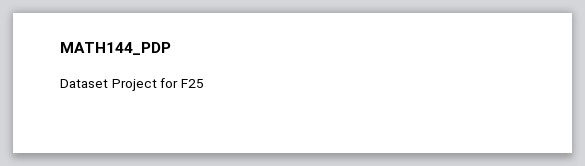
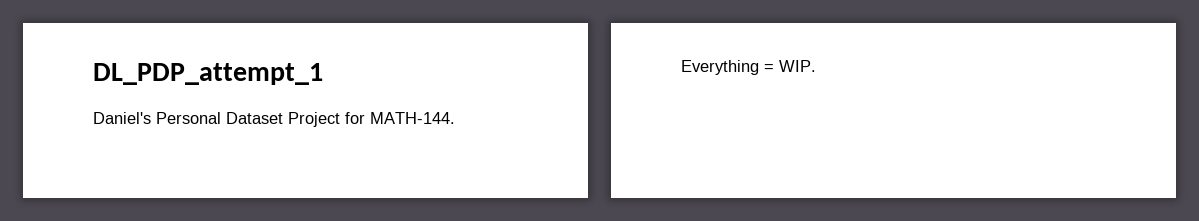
- MATH144_PDP
- Dataset Project for F25
+ DL_PDP_attempt_1
+ Daniel's Personal Dataset Project for MATH-144. Everything = WIP.

